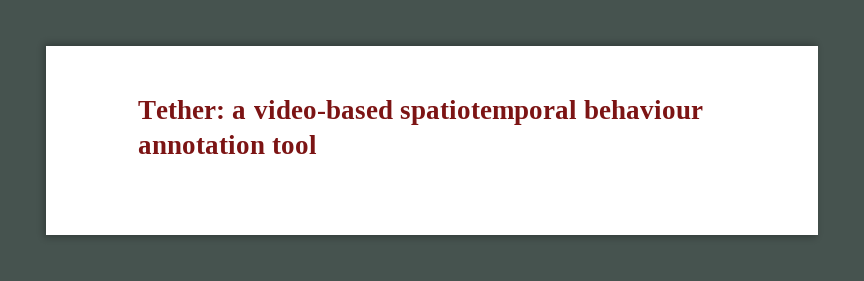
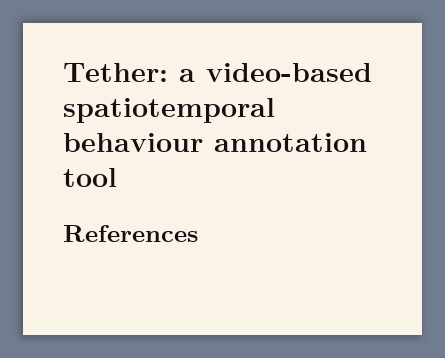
+ References

